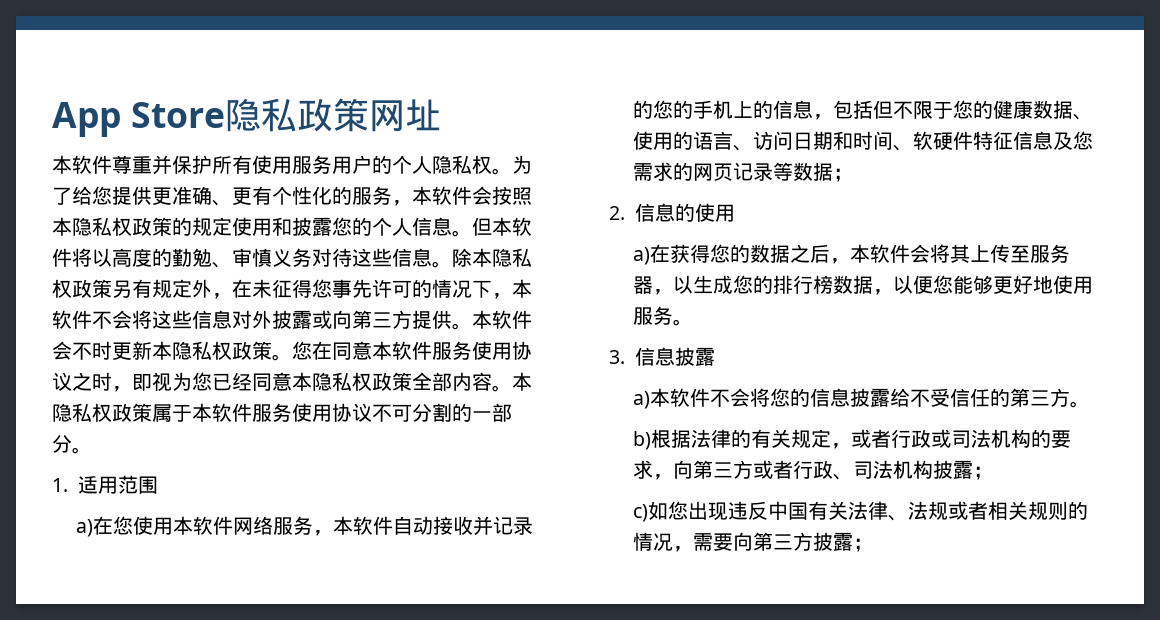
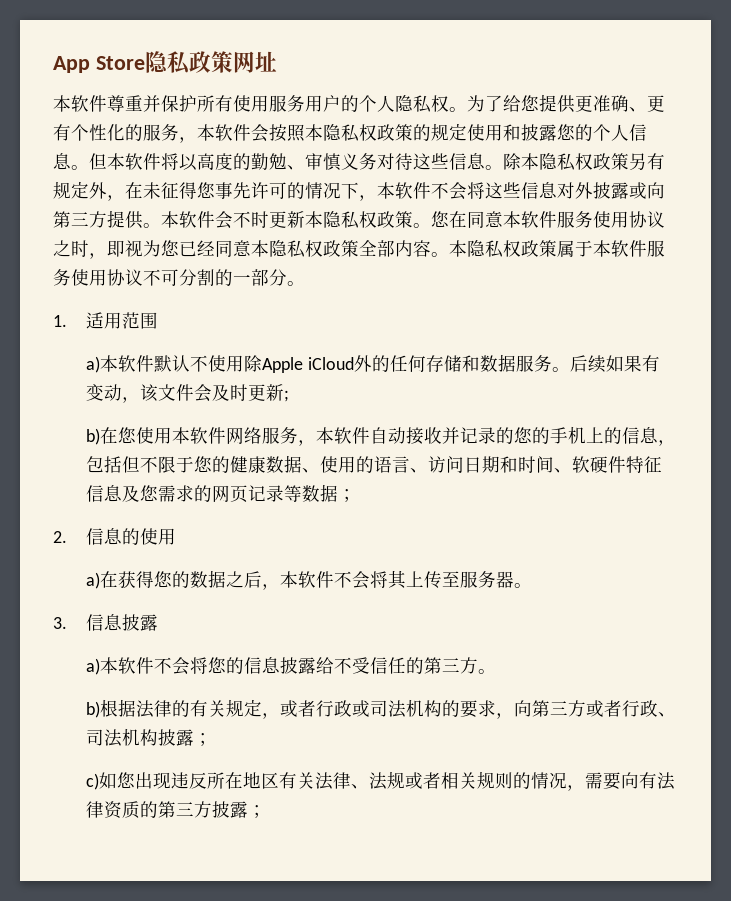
- a)在您使用本软件网络服务，本软件自动接收并记录的您的手机上的信息，包括但不限于您的健康数据、使用的语言、访问日期和时间、软硬件特征信息及您需求的网页记录等数据；
+ a)本软件默认不使用除Apple iCloud外的任何存储和数据服务。后续如果有变动，该文件会及时更新;
+ b)在您使用本软件网络服务，本软件自动接收并记录的您的手机上的信息，包括但不限于您的健康数据、使用的语言、访问日期和时间、软硬件特征信息及您需求的网页记录等数据；
- a)在获得您的数据之后，本软件会将其上传至服务器，以生成您的排行榜数据，以便您能够更好地使用服务。
+ a)在获得您的数据之后，本软件不会将其上传至服务器。
- c)如您出现违反中国有关法律、法规或者相关规则的情况，需要向第三方披露；
+ c)如您出现违反所在地区有关法律、法规或者相关规则的情况，需要向有法律资质的第三方披露；

